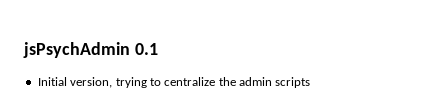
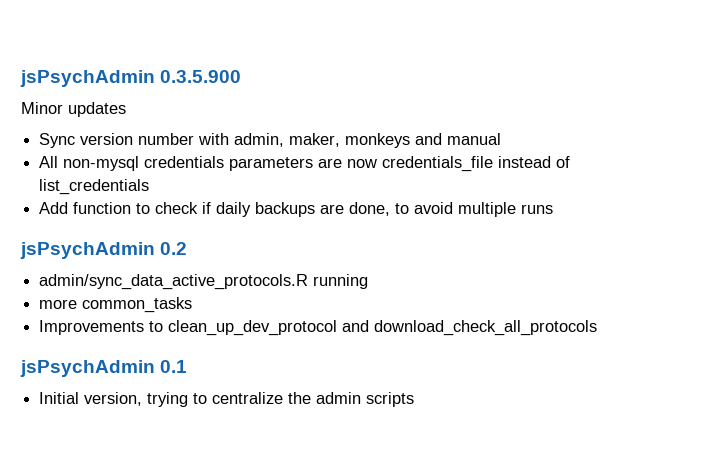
+ jsPsychAdmin 0.3.5.900
+ Minor updates
+ Sync version number with admin, maker, monkeys and manual
+ All non-mysql credentials parameters are now credentials_file instead of list_credentials
+ Add function to check if daily backups are done, to avoid multiple runs
+ jsPsychAdmin 0.2
+ admin/sync_data_active_protocols.R running
+ more common_tasks
+ Improvements to clean_up_dev_protocol and download_check_all_protocols

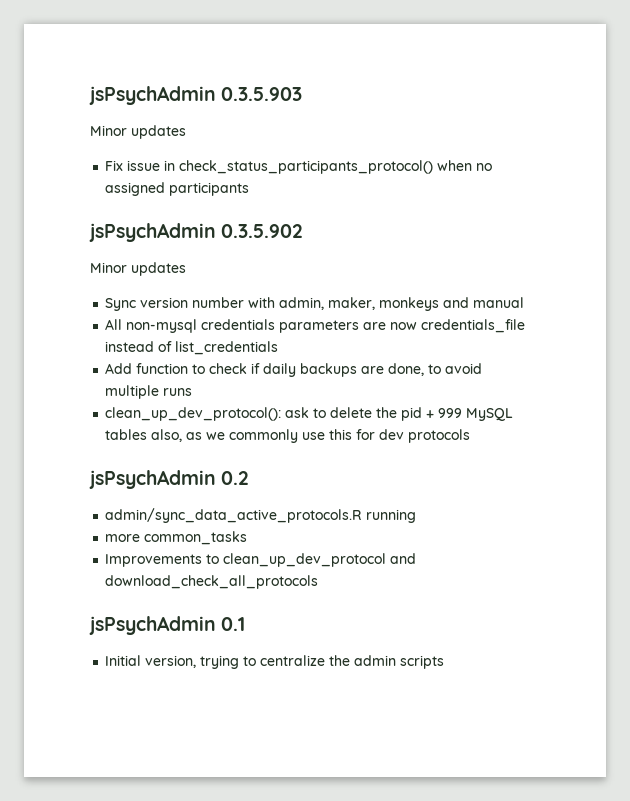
- jsPsychAdmin 0.3.5.900
+ jsPsychAdmin 0.3.5.903
+ Minor updates
+ Fix issue in check_status_participants_protocol() when no assigned participants
+ jsPsychAdmin 0.3.5.902
+ clean_up_dev_protocol(): ask to delete the pid + 999 MySQL tables also, as we commonly use this for dev protocols

